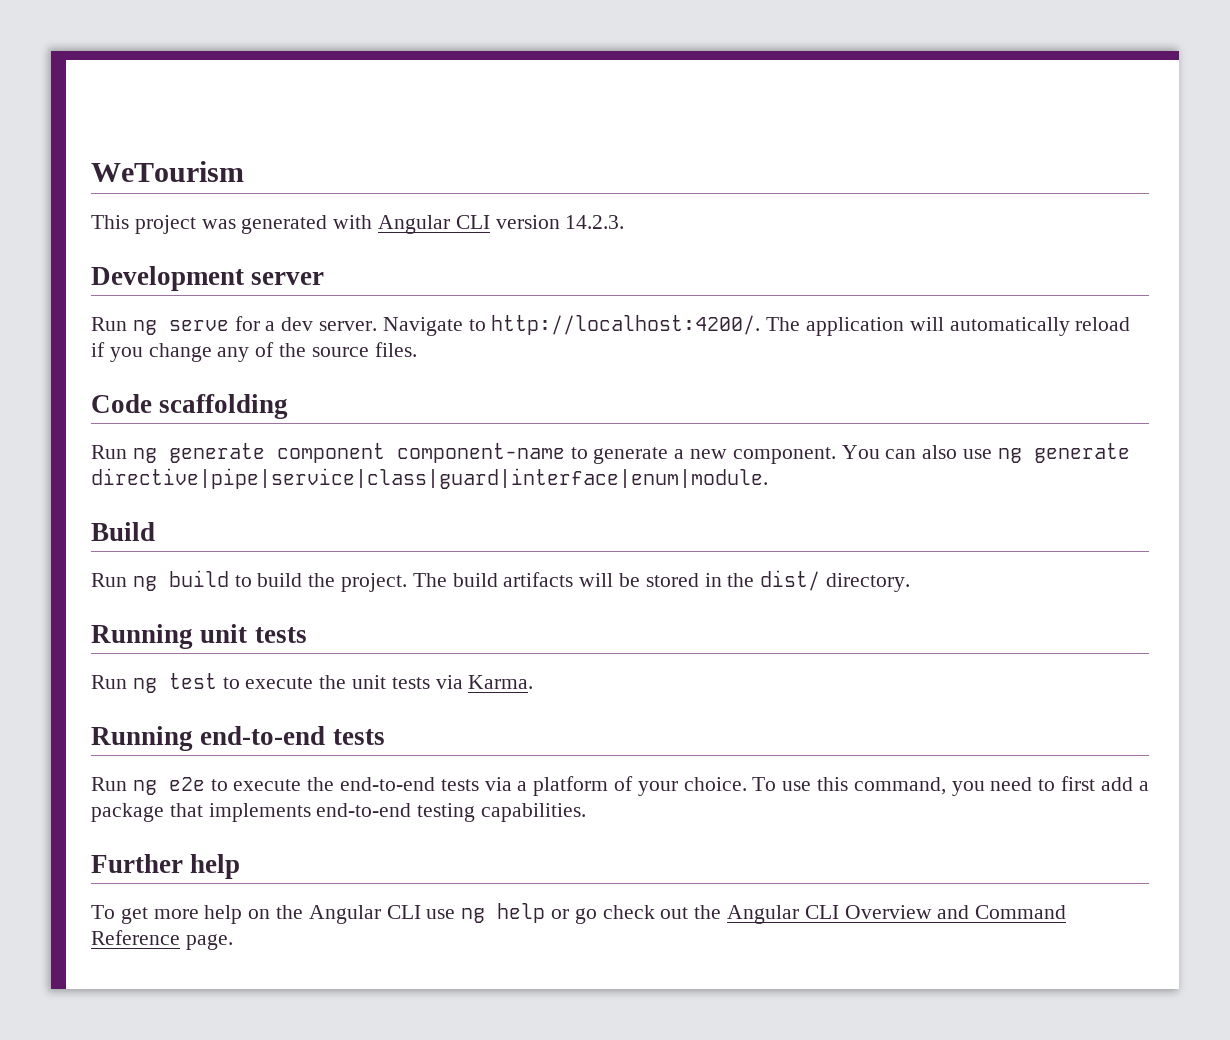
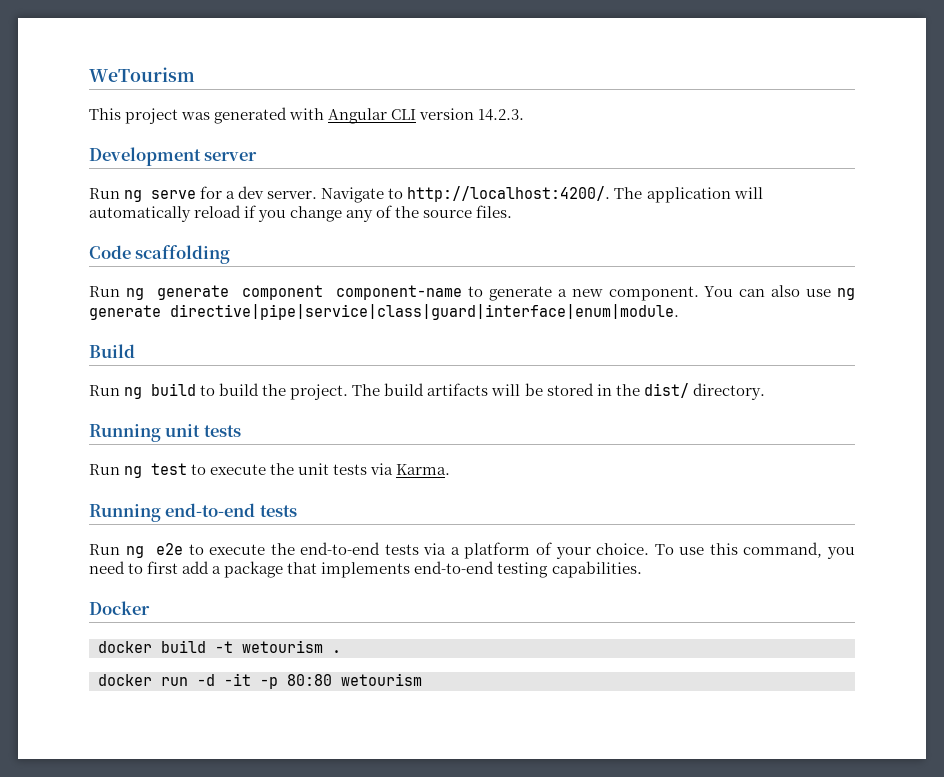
- Further help
- To get more help on the Angular CLI use ng help or go check out the Angular CLI Overview and Command Reference page.
+ Docker
+ docker build -t wetourism .
+ docker run -d -it -p 80:80 wetourism

